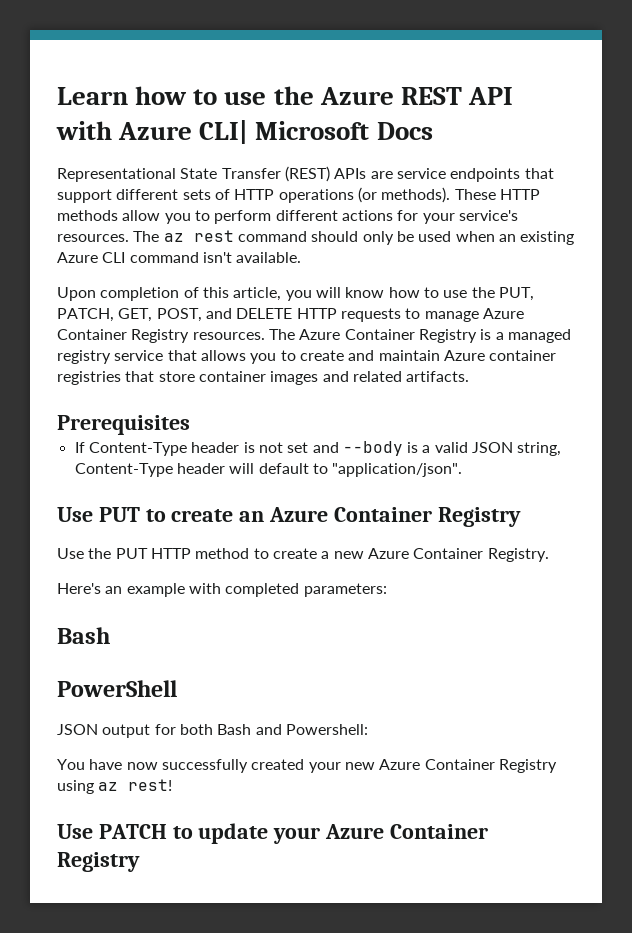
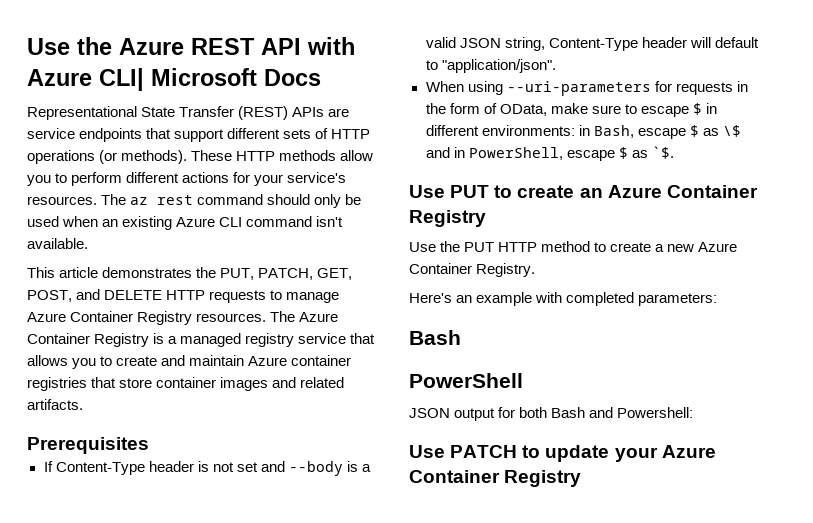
- Learn how to use the Azure REST API with Azure CLI| Microsoft Docs
+ Use the Azure REST API with Azure CLI| Microsoft Docs
- Upon completion of this article, you will know how to use the PUT, PATCH, GET, POST, and DELETE HTTP requests to manage Azure Container Registry resources.
+ This article demonstrates the PUT, PATCH, GET, POST, and DELETE HTTP requests to manage Azure Container Registry resources.
+ When using --uri-parameters for requests in the form of OData, make sure to escape $ in different environments: in Bash, escape $ as \$ and in PowerShell, escape $ as `$.
- You have now successfully created your new Azure Container Registry using az rest!

